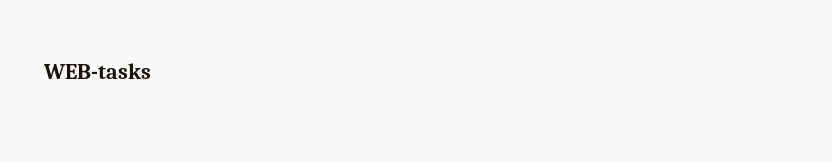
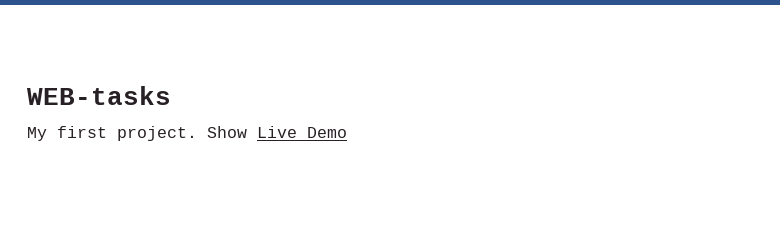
+ My first project. Show Live Demo

